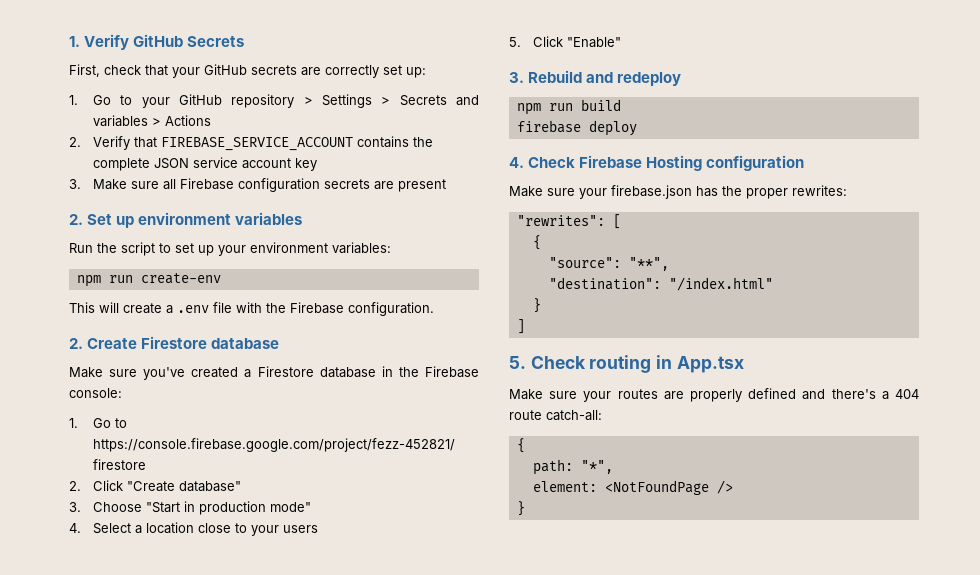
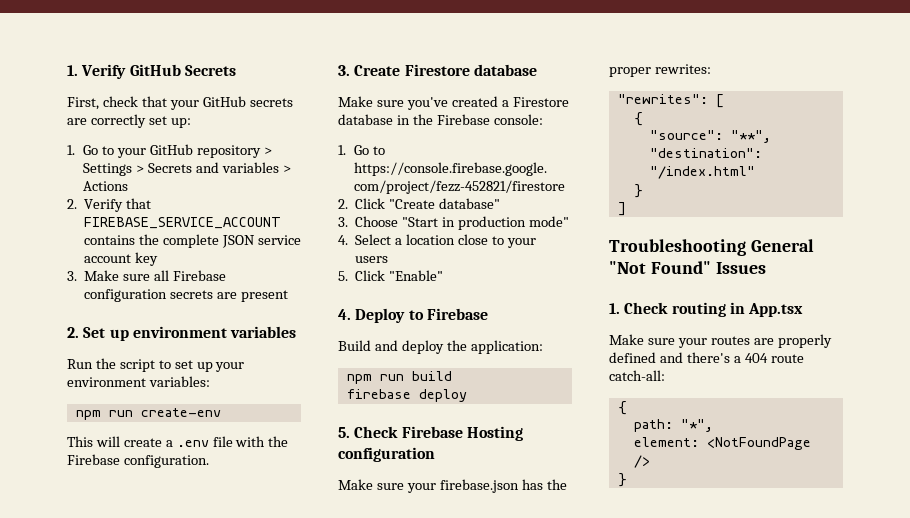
- 2. Create Firestore database
+ 3. Create Firestore database
- 3. Rebuild and redeploy
+ 4. Deploy to Firebase
+ Build and deploy the application:
- 4. Check Firebase Hosting configuration
+ 5. Check Firebase Hosting configuration
- 5. Check routing in App.tsx
+ Troubleshooting General "Not Found" Issues
+ 1. Check routing in App.tsx

